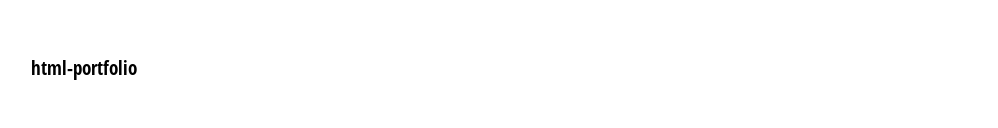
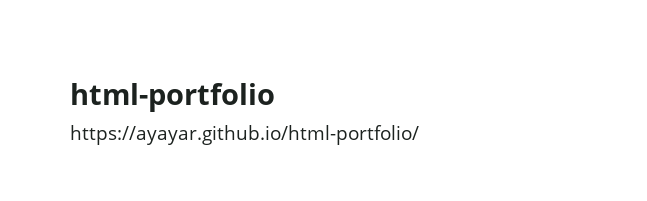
+ https://ayayar.github.io/html-portfolio/

